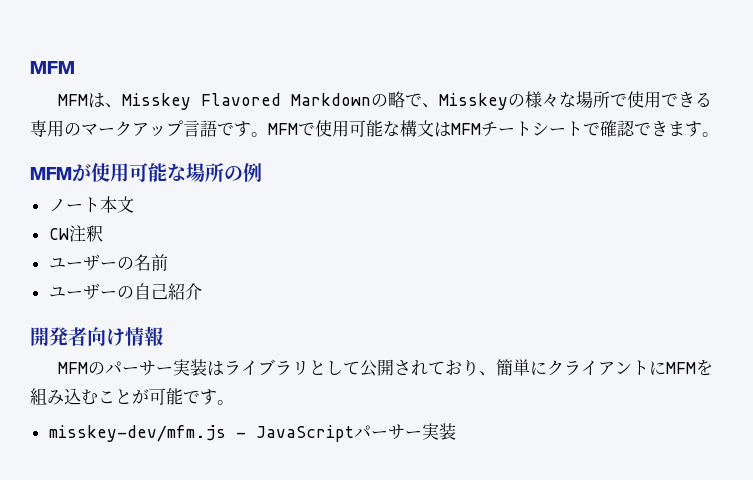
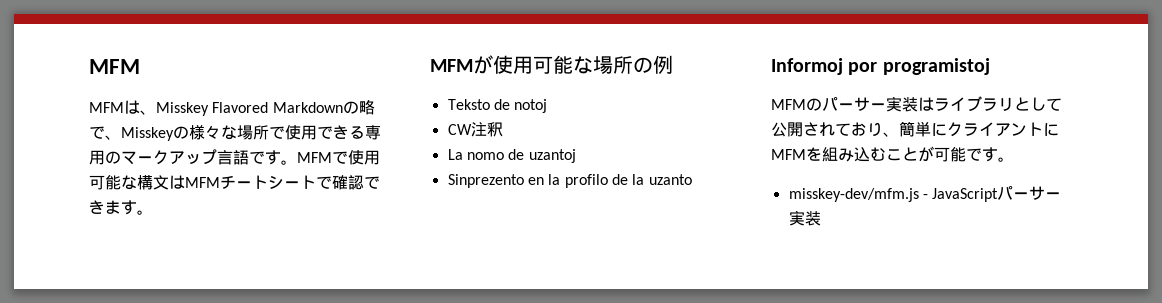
- ノート本文
+ Teksto de notoj
- ユーザーの名前
- ユーザーの自己紹介
- 開発者向け情報
+ La nomo de uzantoj
+ Sinprezento en la profilo de la uzanto
+ Informoj por programistoj

